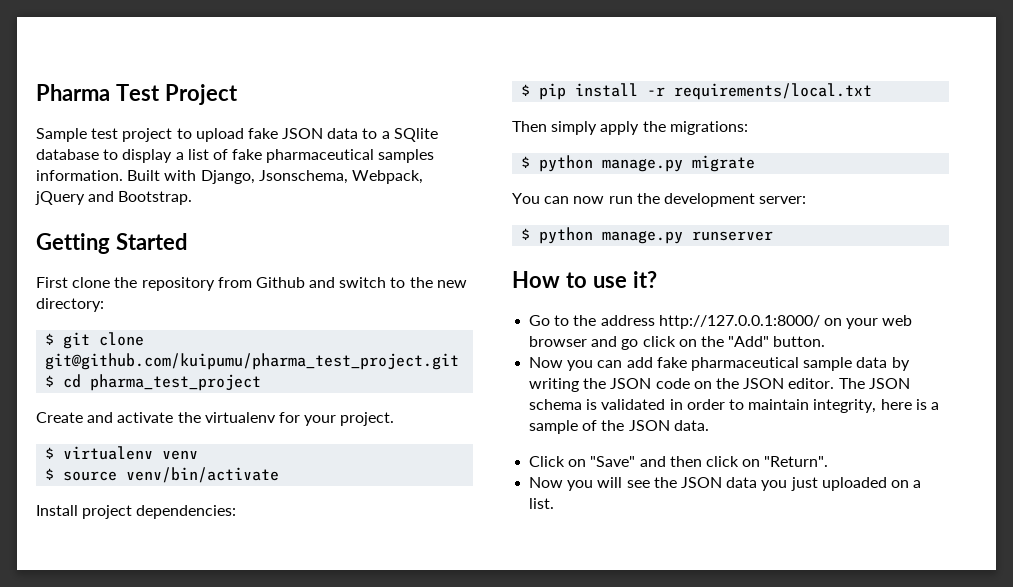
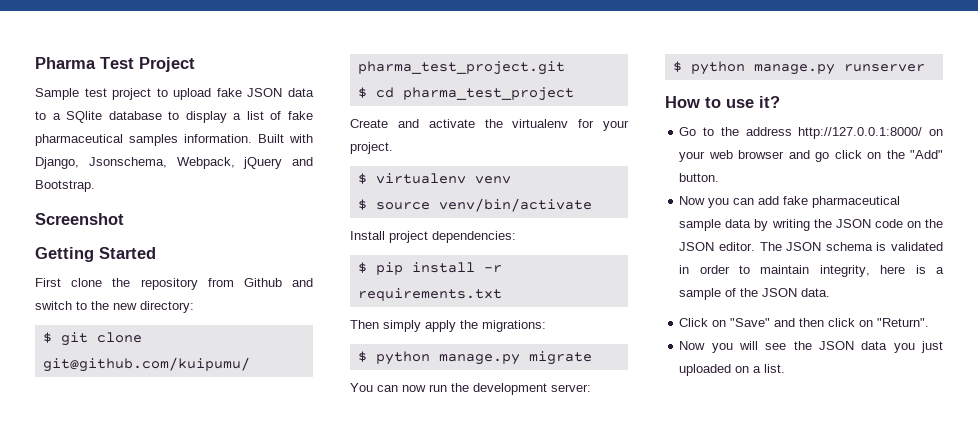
+ Screenshot
- $ pip install -r requirements/local.txt
+ $ pip install -r requirements.txt

